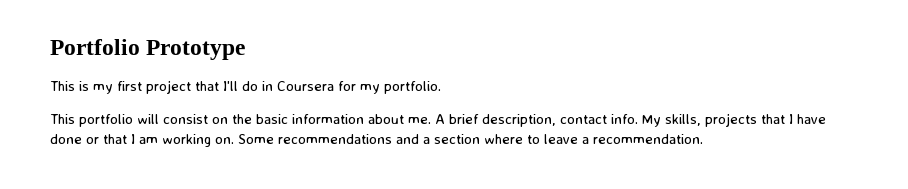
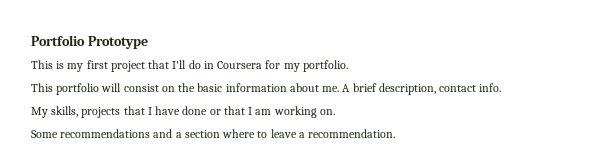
- A brief description, contact info. My skills, projects that I have done or that I am working on. Some recommendations and a section where to leave a recommendation.
+ A brief description, contact info.
+ My skills, projects that I have done or that I am working on.
+ Some recommendations and a section where to leave a recommendation.

